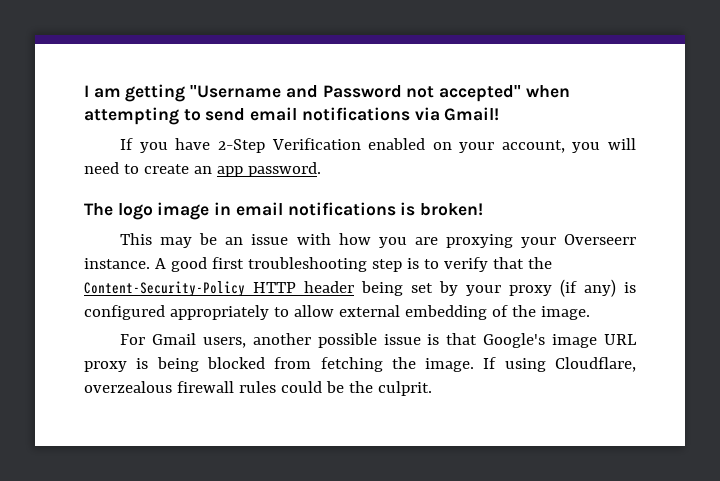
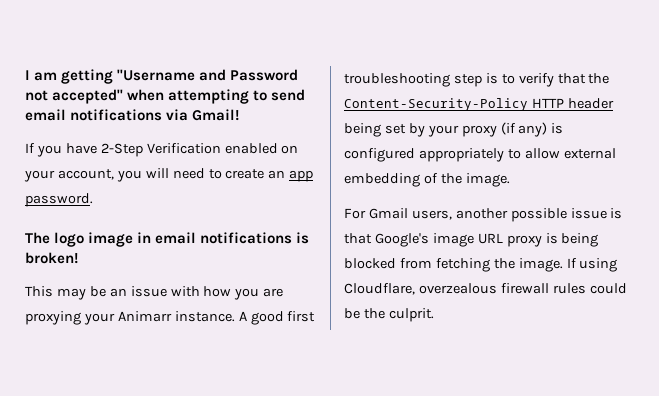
- This may be an issue with how you are proxying your Overseerr instance.
+ This may be an issue with how you are proxying your Animarr instance.

